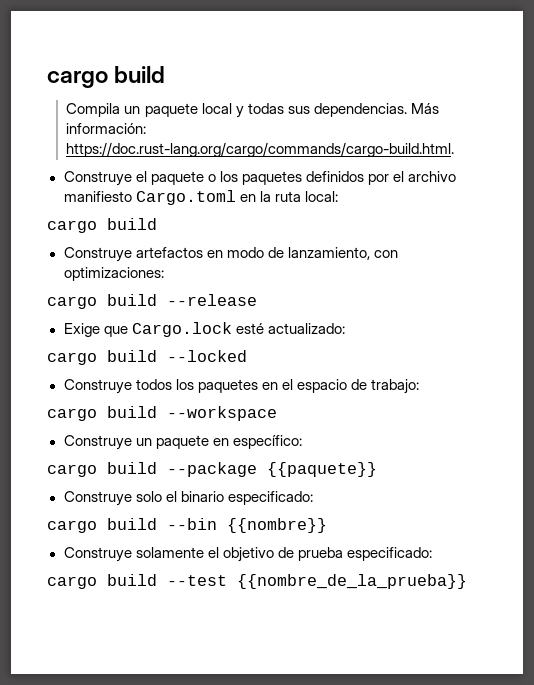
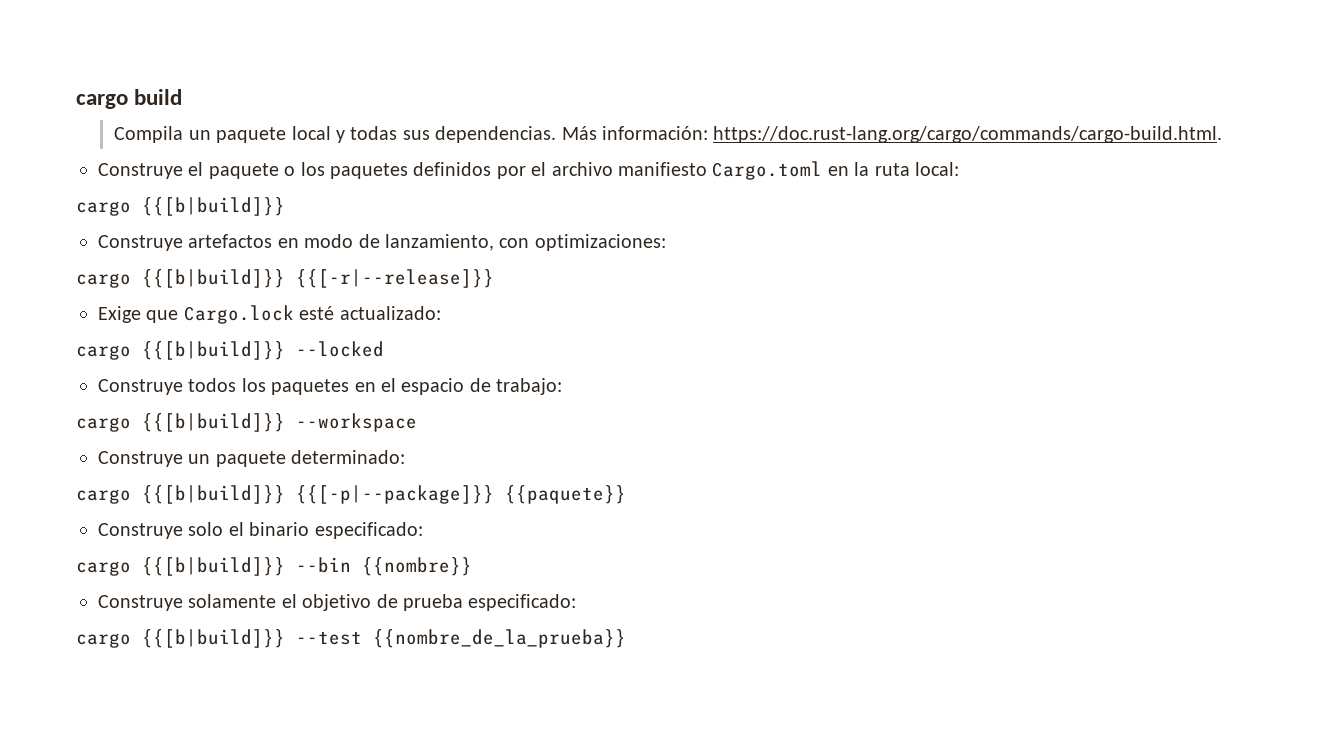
  Construye el paquete o los paquetes definidos por el archivo manifiesto Cargo.toml en la ruta local:
- cargo build
+ cargo {{[b|build]}}
- cargo build --release
+ cargo {{[b|build]}} {{[-r|--release]}}
- cargo build --locked
+ cargo {{[b|build]}} --locked
- cargo build --workspace
+ cargo {{[b|build]}} --workspace
- Construye un paquete en específico:
- cargo build --package {{paquete}}
+ Construye un paquete determinado:
+ cargo {{[b|build]}} {{[-p|--package]}} {{paquete}}
- cargo build --bin {{nombre}}
+ cargo {{[b|build]}} --bin {{nombre}}
- cargo build --test {{nombre_de_la_prueba}}
+ cargo {{[b|build]}} --test {{nombre_de_la_prueba}}

